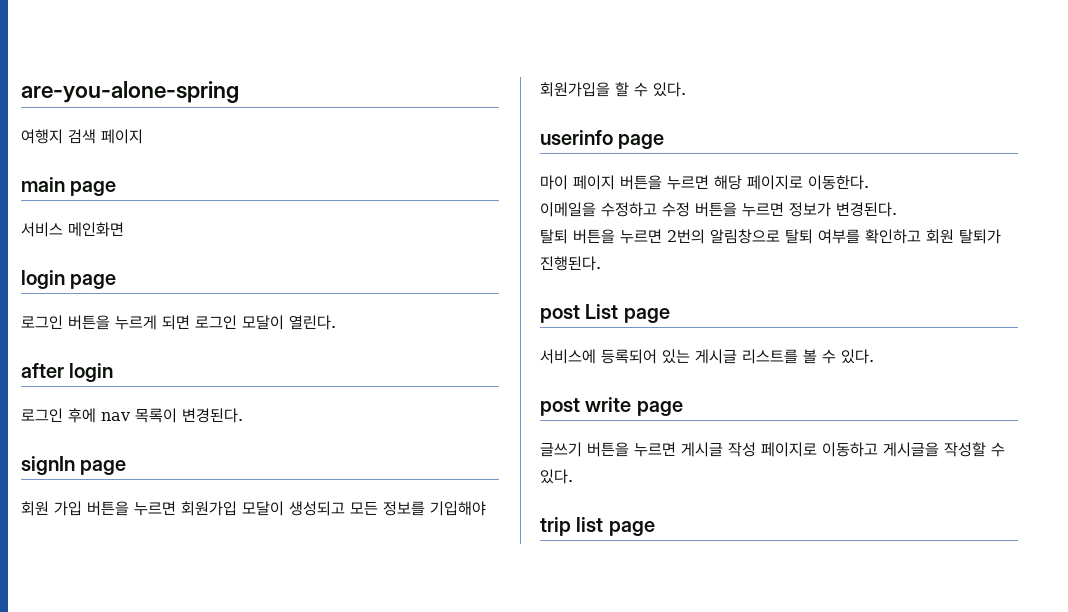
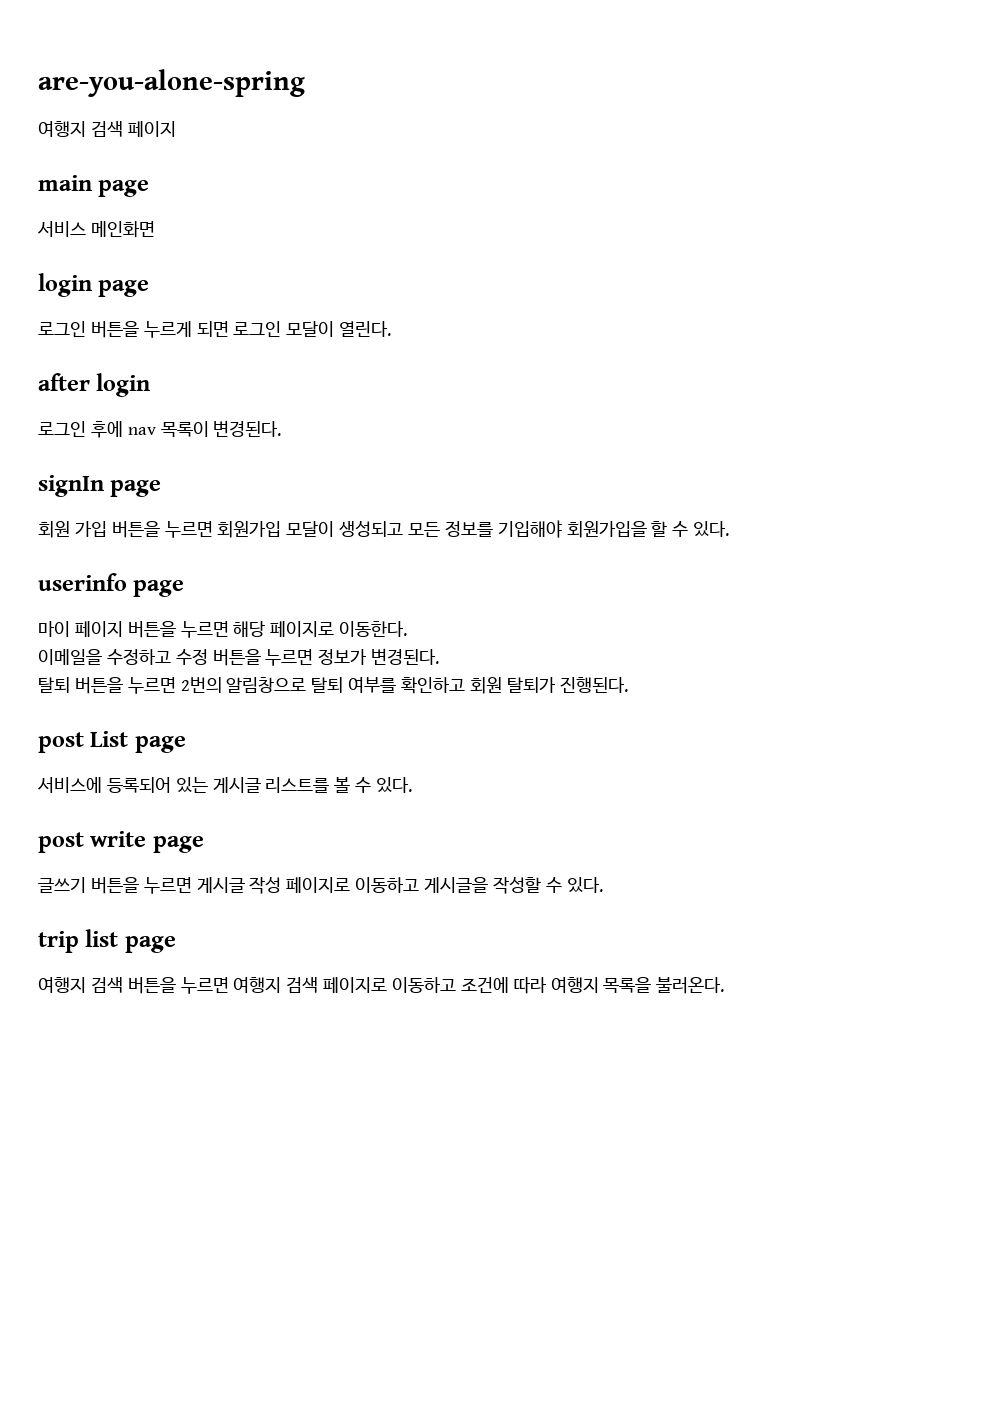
+ 여행지 검색 버튼을 누르면 여행지 검색 페이지로 이동하고 조건에 따라 여행지 목록을 불러온다.

